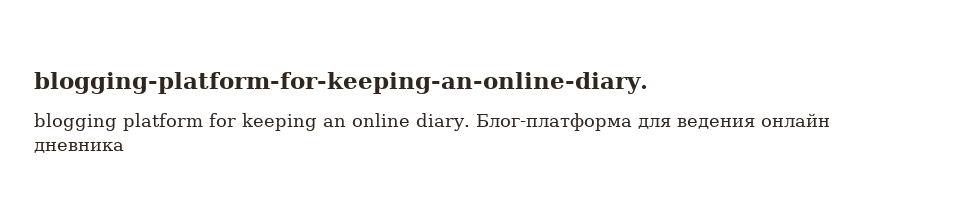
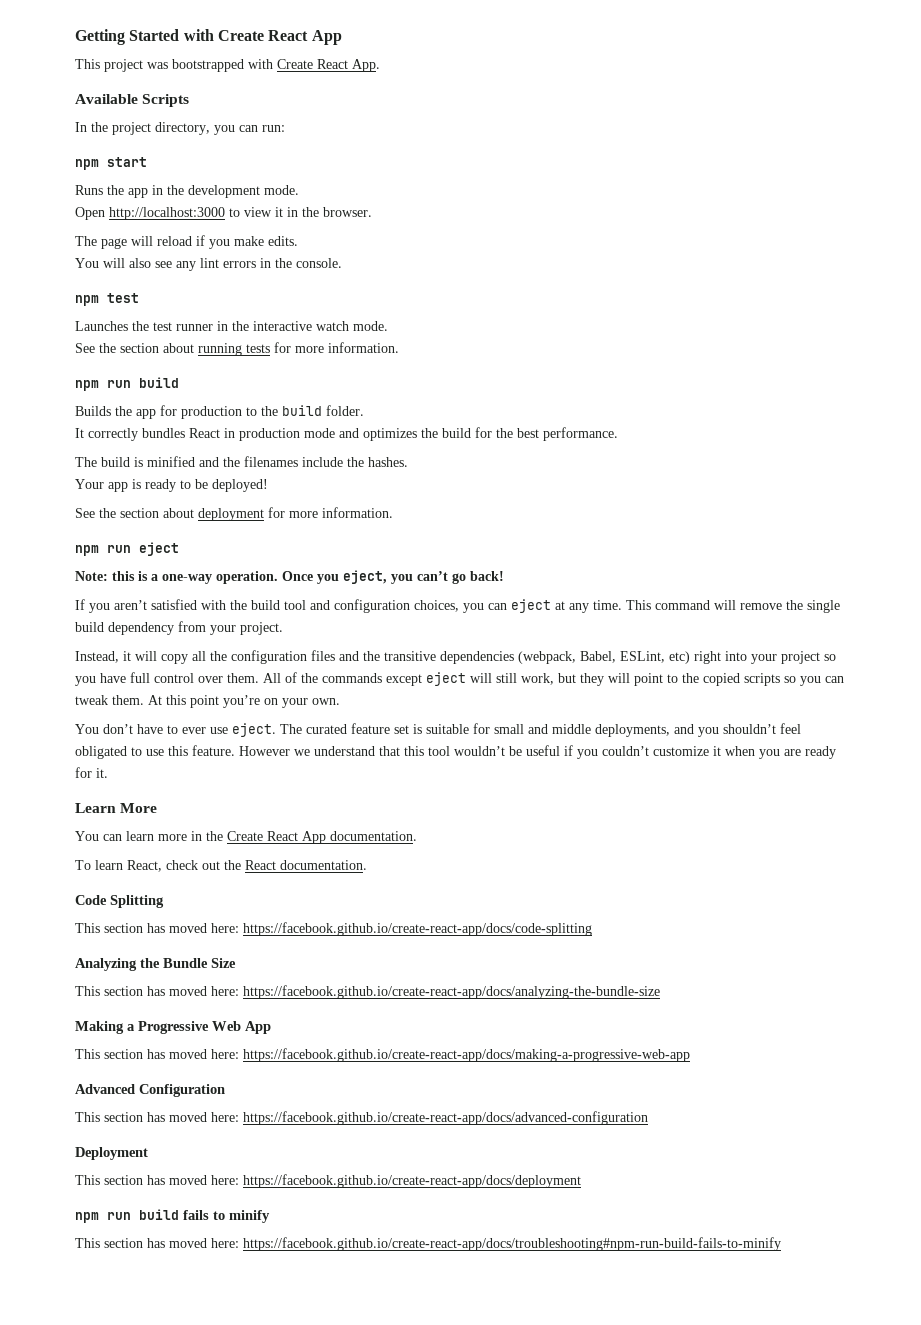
- blogging-platform-for-keeping-an-online-diary.
- blogging platform for keeping an online diary. Блог-платформа для ведения онлайн дневника
+ Getting Started with Create React App
+ This project was bootstrapped with Create React App.
+ Available Scripts
+ In the project directory, you can run:
+ npm start
+ Runs the app in the development mode.
+ Open http://localhost:3000 to view it in the browser.
+ The page will reload if you make edits.
+ You will also see any lint errors in the console.
+ npm test
+ Launches the test runner in the interactive watch mode.
+ See the section about running tests for more information.
+ npm run build
+ Builds the app for production to the build folder.
+ It correctly bundles React in production mode and optimizes the build for the best performance.
+ The build is minified and the filenames include the hashes.
+ Your app is ready to be deployed!
+ See the section about deployment for more information.
+ npm run eject
+ Note: this is a one-way operation. Once you eject, you can’t go back!
+ If you aren’t satisfied with the build tool and configuration choices, you can eject at any time. This command will remove the single build dependency from your project.
+ Instead, it will copy all the configuration files and the transitive dependencies (webpack, Babel, ESLint, etc) right into your project so you have full control over them. All of the commands except eject will still work, but they will point to the copied scripts so you can tweak them. At this point you’re on your own.
+ You don’t have to ever use eject. The curated feature set is suitable for small and middle deployments, and you shouldn’t feel obligated to use this feature. However we understand that this tool wouldn’t be useful if you couldn’t customize it when you are ready for it.
+ Learn More
+ You can learn more in the Create React App documentation.
+ To learn React, check out the React documentation.
+ Code Splitting
+ This section has moved here: https://facebook.github.io/create-react-app/docs/code-splitting
+ Analyzing the Bundle Size
+ This section has moved here: https://facebook.github.io/create-react-app/docs/analyzing-the-bundle-size
+ Making a Progressive Web App
+ This section has moved here: https://facebook.github.io/create-react-app/docs/making-a-progressive-web-app
+ Advanced Configuration
+ This section has moved here: https://facebook.github.io/create-react-app/docs/advanced-configuration
+ Deployment
+ This section has moved here: https://facebook.github.io/create-react-app/docs/deployment
+ npm run build fails to minify
+ This section has moved here: https://facebook.github.io/create-react-app/docs/troubleshooting#npm-run-build-fails-to-minify

